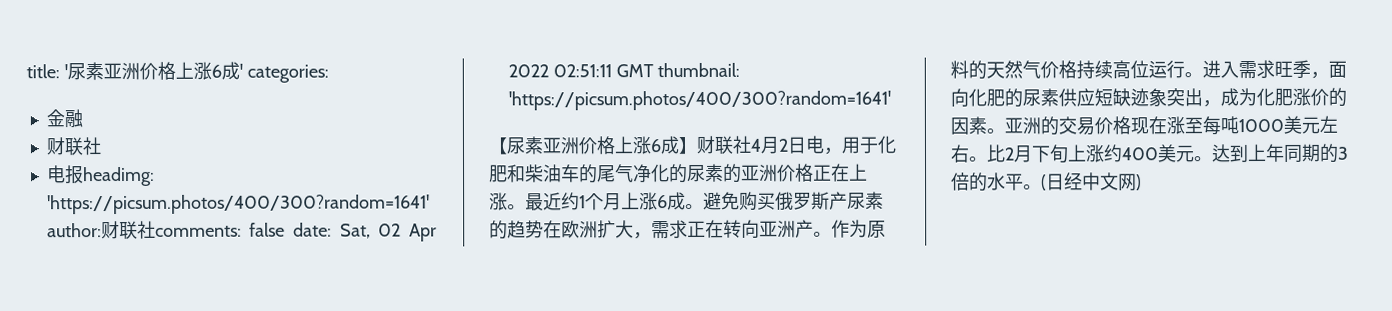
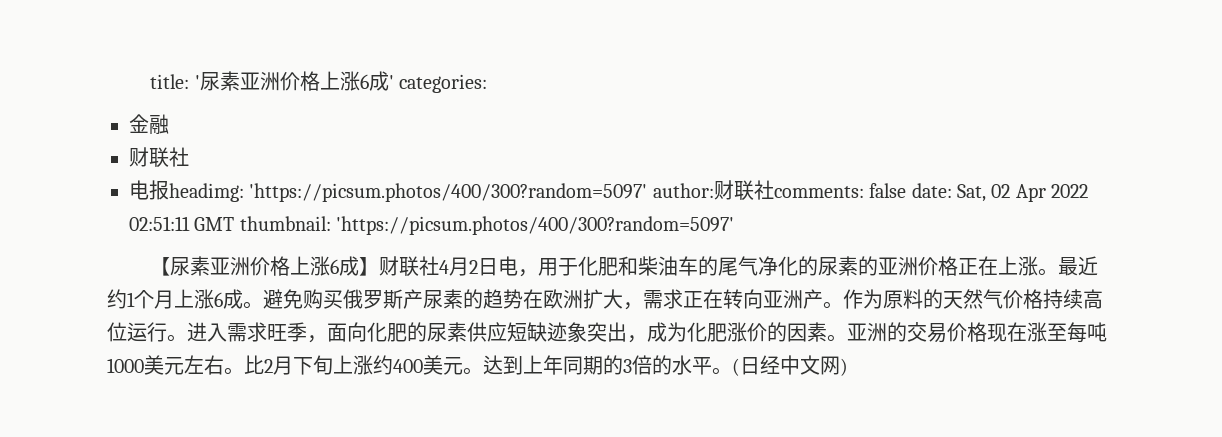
- 电报headimg: 'https://picsum.photos/400/300?random=1641' author:财联社comments: false date: Sat, 02 Apr 2022 02:51:11 GMT thumbnail: 'https://picsum.photos/400/300?random=1641'
+ 电报headimg: 'https://picsum.photos/400/300?random=5097' author:财联社comments: false date: Sat, 02 Apr 2022 02:51:11 GMT thumbnail: 'https://picsum.photos/400/300?random=5097'

